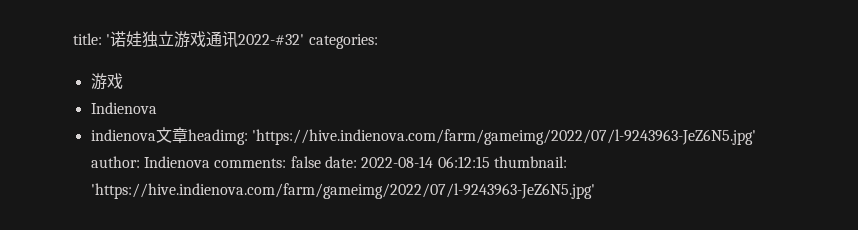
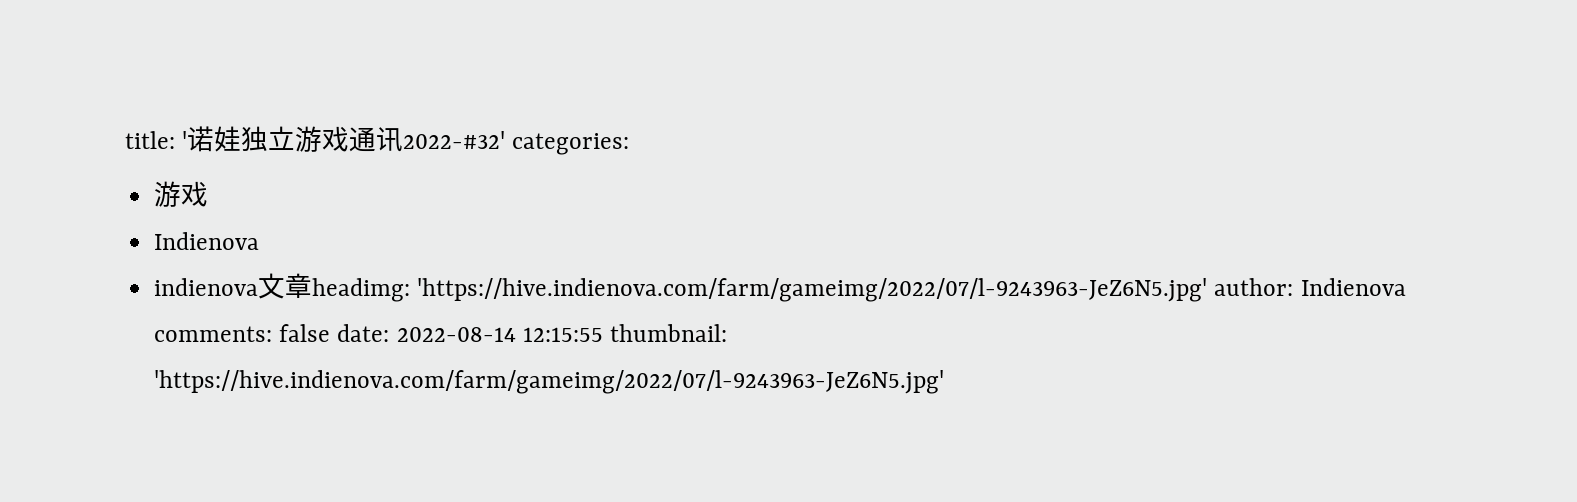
- indienova文章headimg: 'https://hive.indienova.com/farm/gameimg/2022/07/l-9243963-JeZ6N5.jpg' author: Indienova comments: false date: 2022-08-14 06:12:15 thumbnail: 'https://hive.indienova.com/farm/gameimg/2022/07/l-9243963-JeZ6N5.jpg'
+ indienova文章headimg: 'https://hive.indienova.com/farm/gameimg/2022/07/l-9243963-JeZ6N5.jpg' author: Indienova comments: false date: 2022-08-14 12:15:55 thumbnail: 'https://hive.indienova.com/farm/gameimg/2022/07/l-9243963-JeZ6N5.jpg'

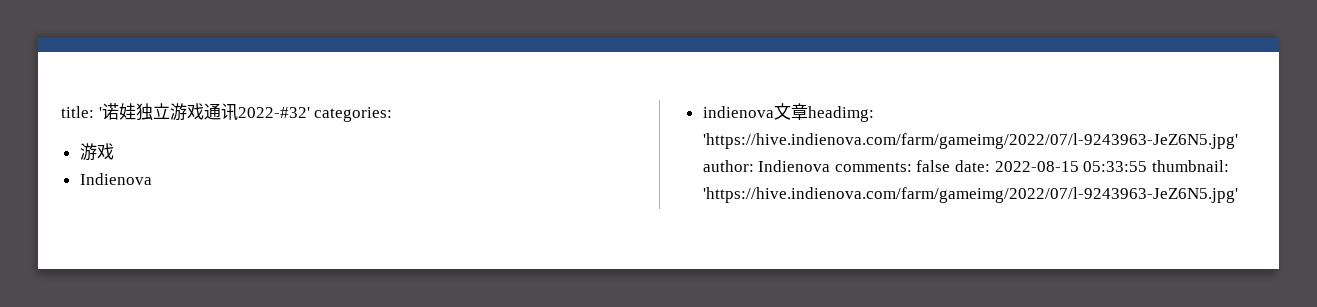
- indienova文章headimg: 'https://hive.indienova.com/farm/gameimg/2022/07/l-9243963-JeZ6N5.jpg' author: Indienova comments: false date: 2022-08-14 12:15:55 thumbnail: 'https://hive.indienova.com/farm/gameimg/2022/07/l-9243963-JeZ6N5.jpg'
+ indienova文章headimg: 'https://hive.indienova.com/farm/gameimg/2022/07/l-9243963-JeZ6N5.jpg' author: Indienova comments: false date: 2022-08-15 05:33:55 thumbnail: 'https://hive.indienova.com/farm/gameimg/2022/07/l-9243963-JeZ6N5.jpg'

